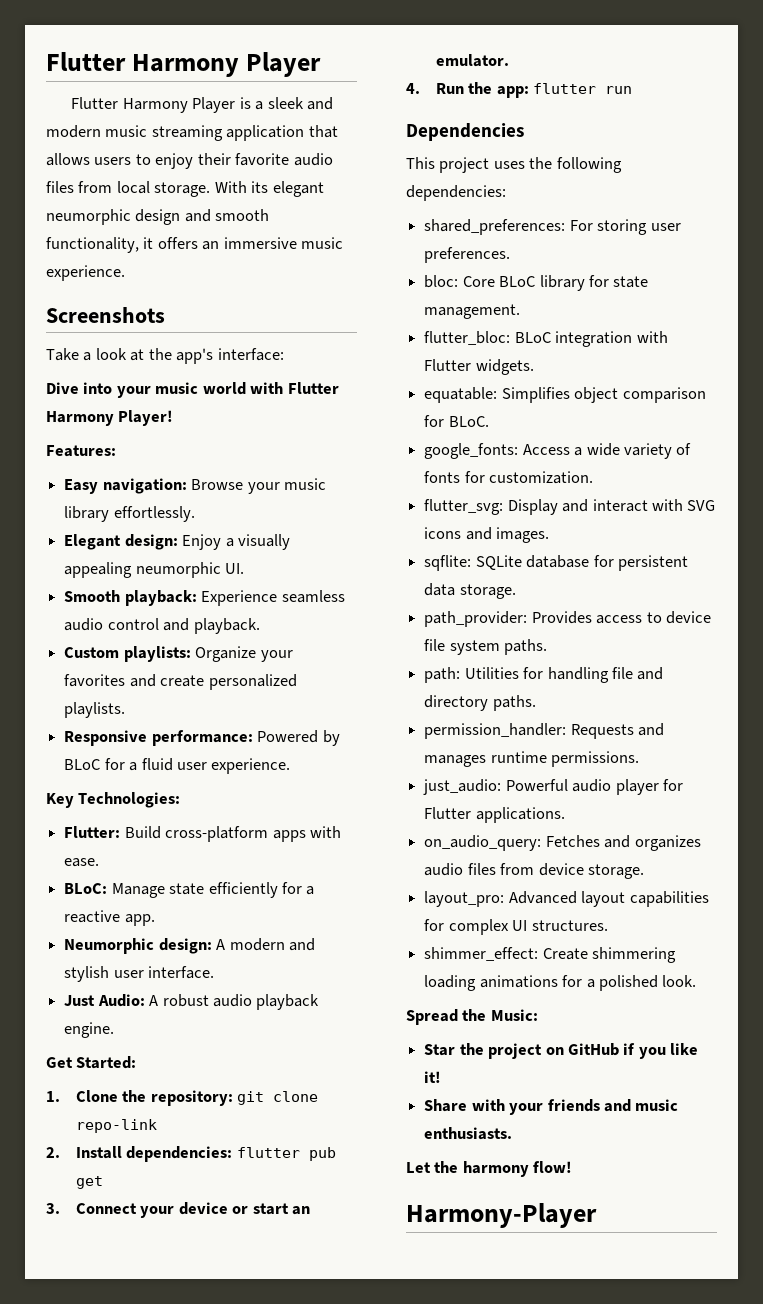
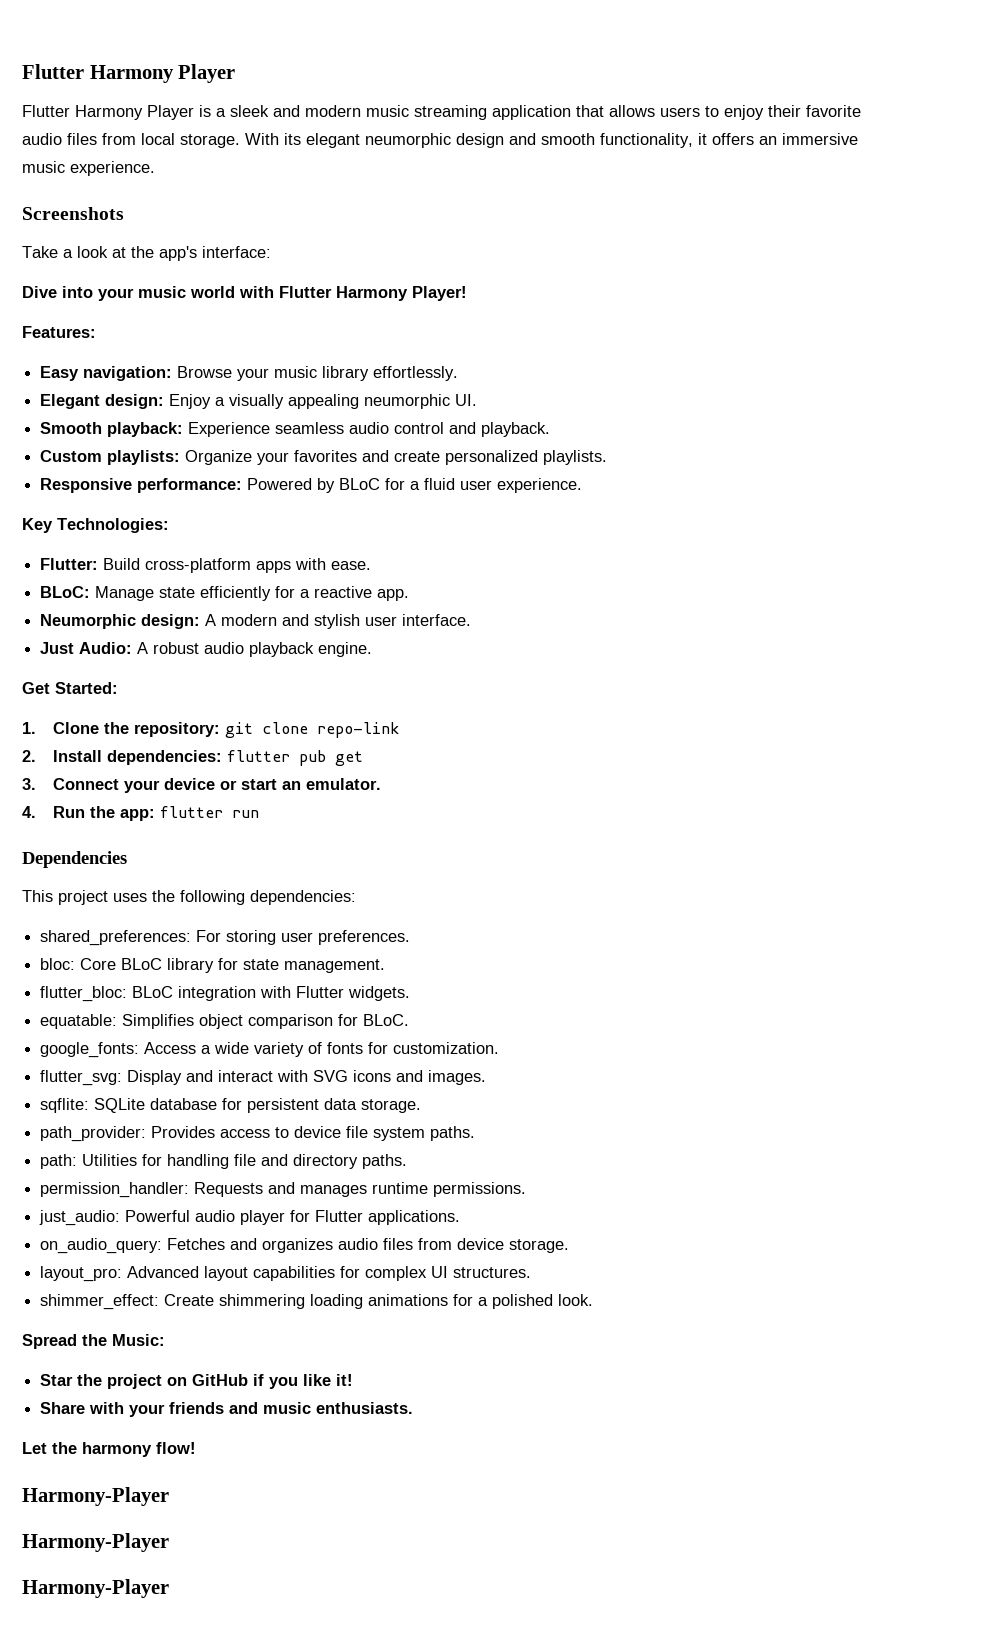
  Let the harmony flow!
+ Harmony-Player
+ Harmony-Player

